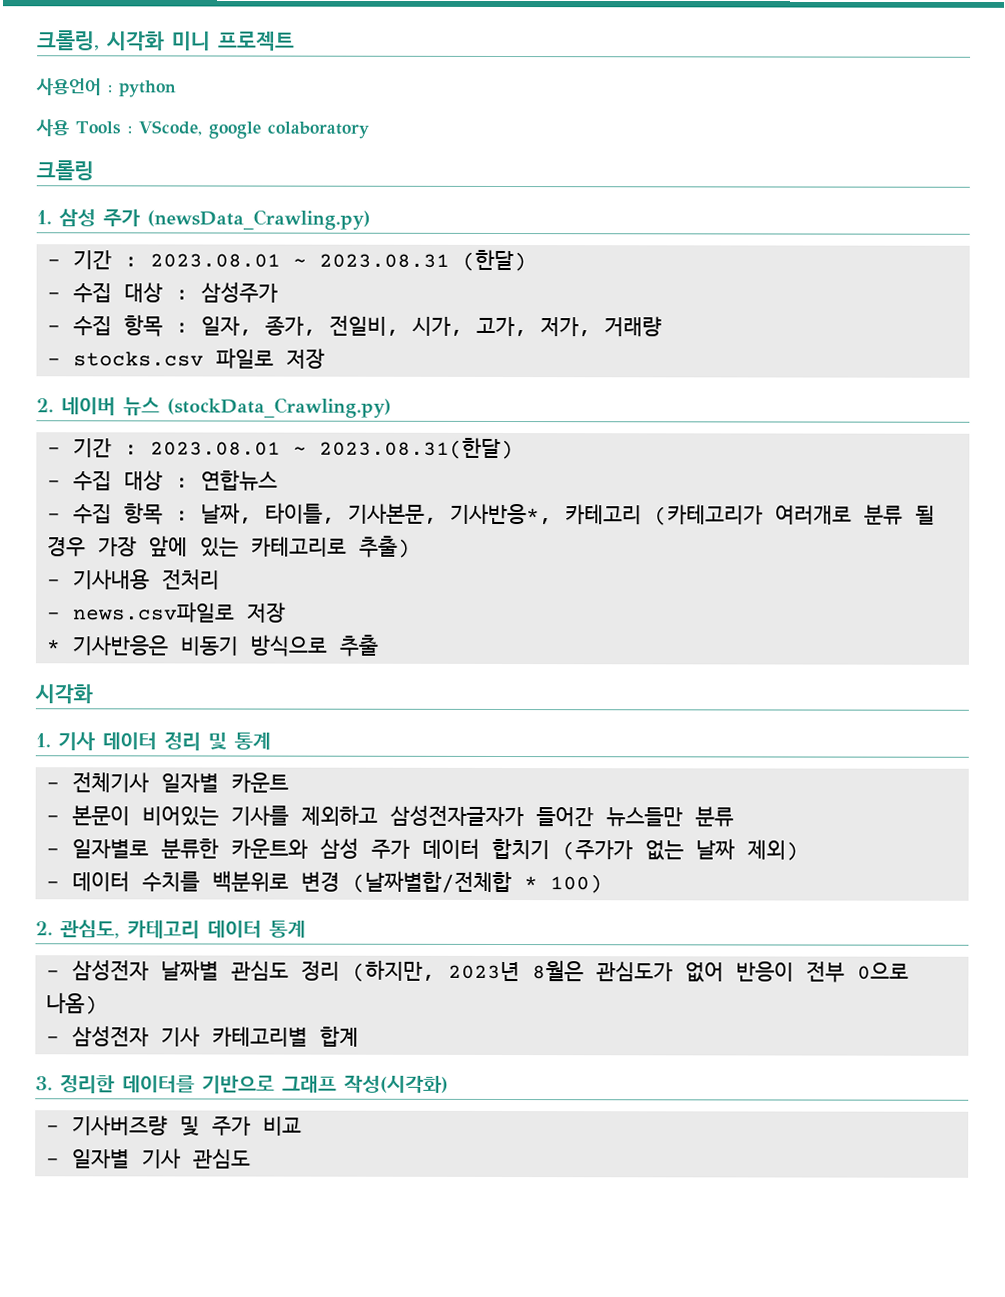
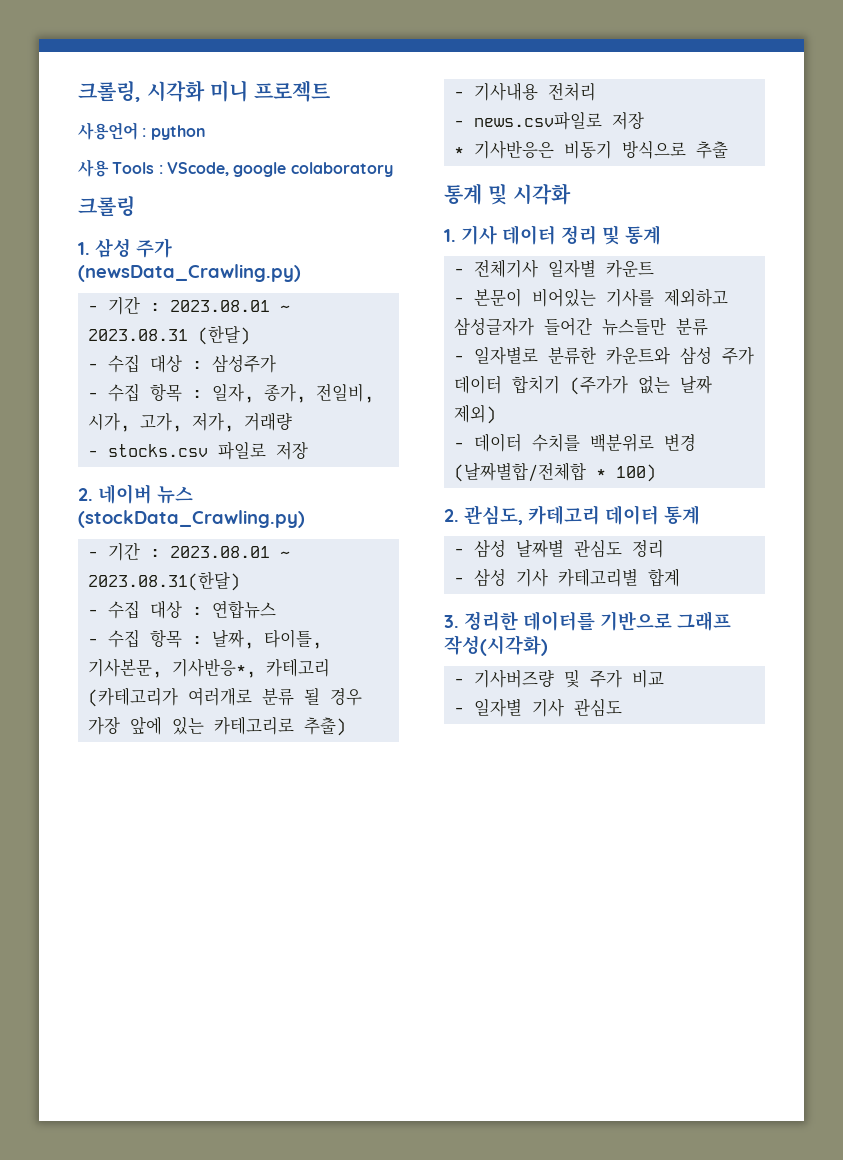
  * 기사반응은 비동기 방식으로 추출
- 시각화
+ 통계 및 시각화
- - 본문이 비어있는 기사를 제외하고 삼성전자글자가 들어간 뉴스들만 분류
+ - 본문이 비어있는 기사를 제외하고 삼성글자가 들어간 뉴스들만 분류
- - 삼성전자 날짜별 관심도 정리 (하지만, 2023년 8월은 관심도가 없어 반응이 전부 0으로 나옴)
- - 삼성전자 기사 카테고리별 합계
+ - 삼성 날짜별 관심도 정리
+ - 삼성 기사 카테고리별 합계

